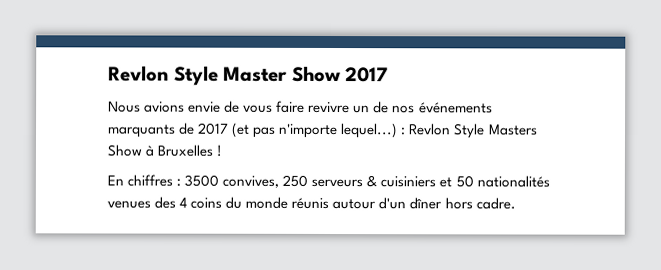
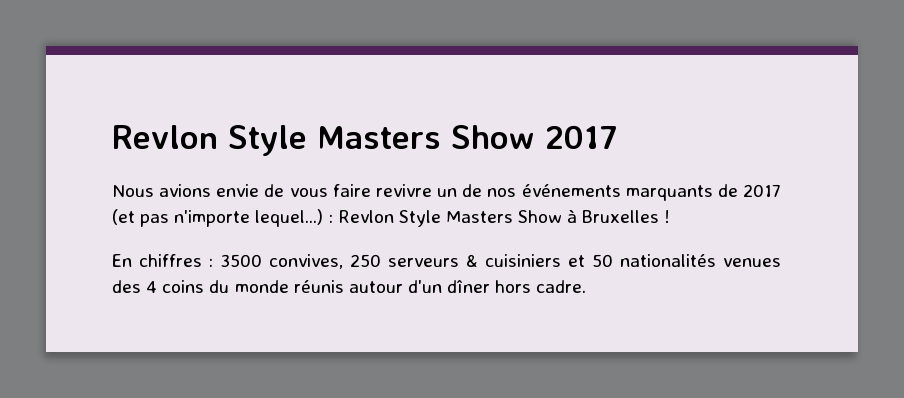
- Revlon Style Master Show 2017
+ Revlon Style Masters Show 2017

